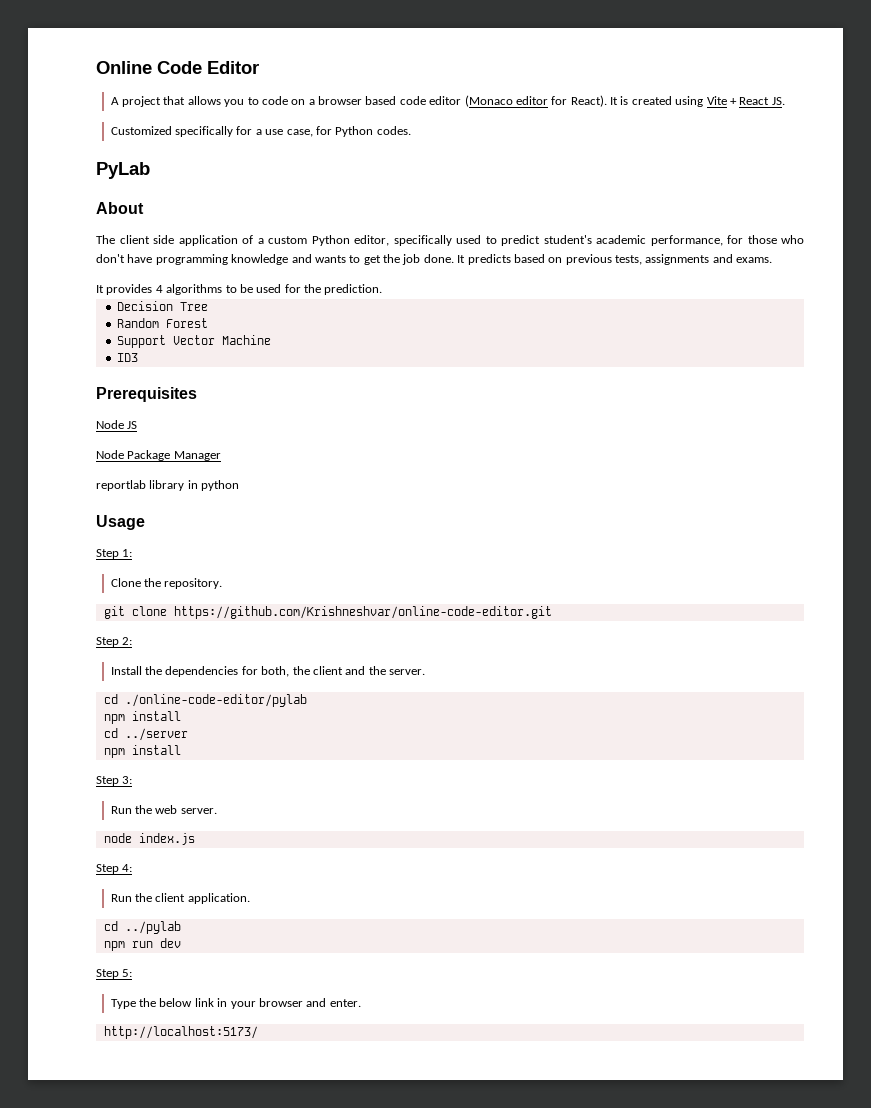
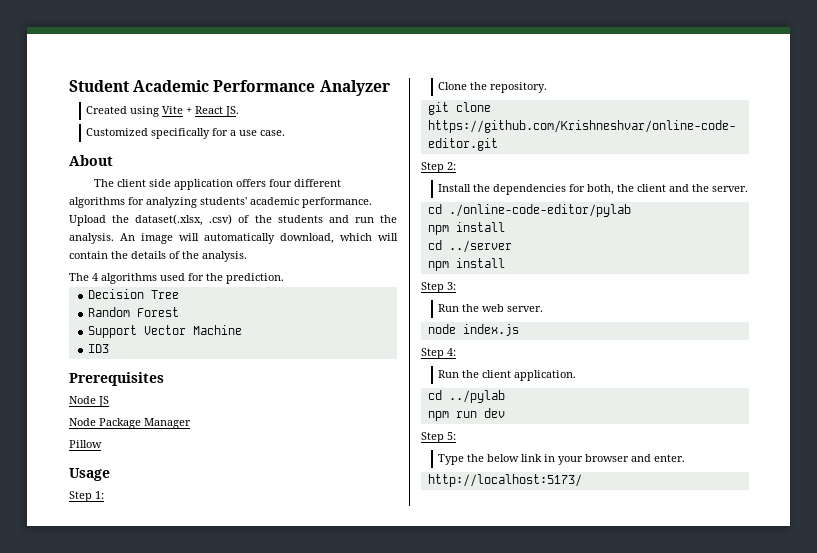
- Online Code Editor
- A project that allows you to code on a browser based code editor (Monaco editor for React). It is created using Vite + React JS.
+ Student Academic Performance Analyzer
+ Created using Vite + React JS.
- Customized specifically for a use case, for Python codes.
- PyLab
+ Customized specifically for a use case.
- The client side application of a custom Python editor, specifically used to predict student's academic performance, for those who don't have programming knowledge and wants to get the job done. It predicts based on previous tests, assignments and exams.
- It provides 4 algorithms to be used for the prediction.
+ The client side application offers four different algorithms for analyzing students' academic performance. Upload the dataset(.xlsx, .csv) of the students and run the analysis. An image will automatically download, which will contain the details of the analysis.
+ The 4 algorithms used for the prediction.
- reportlab library in python
+ Pillow

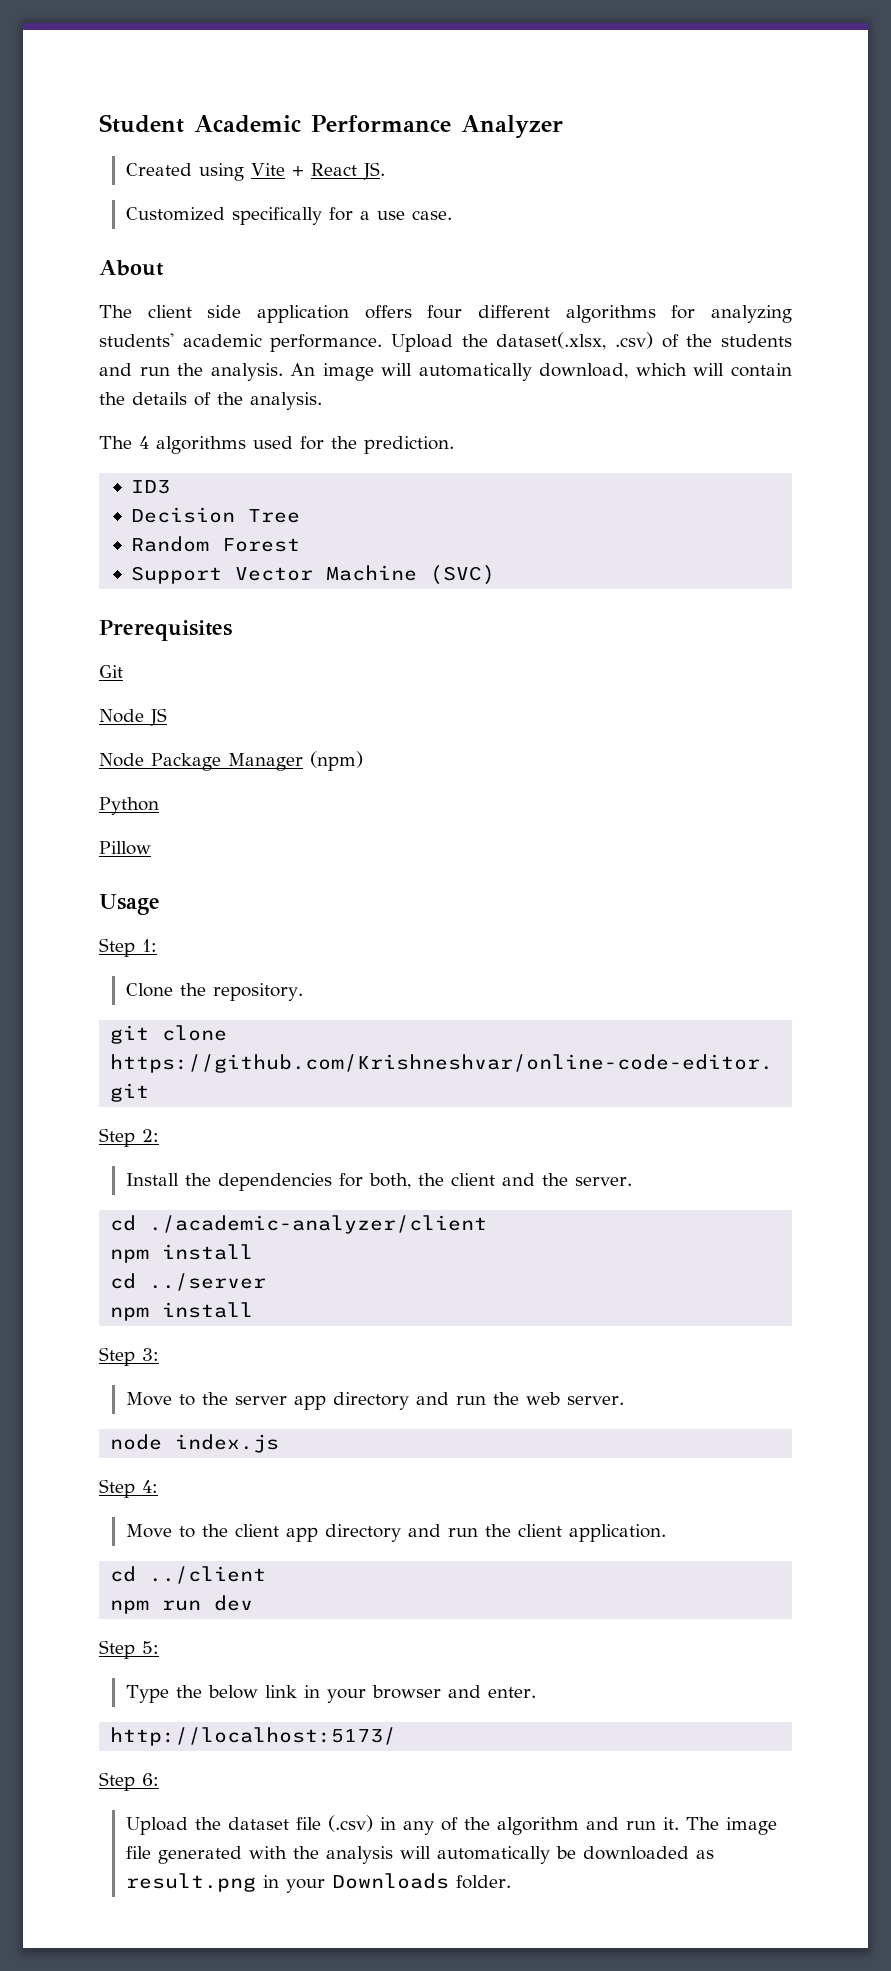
+ ID3
- Support Vector Machine
- ID3
+ Support Vector Machine (SVC)
+ Git
- Node Package Manager
+ Node Package Manager (npm)
+ Python
- cd ./online-code-editor/pylab
+ cd ./academic-analyzer/client
- Run the web server.
+ Move to the server app directory and run the web server.
- Run the client application.
+ Move to the client app directory and run the client application.
- cd ../pylab
+ cd ../client
+ Step 6:
+ Upload the dataset file (.csv) in any of the algorithm and run it. The image file generated with the analysis will automatically be downloaded as result.png in your Downloads folder.

